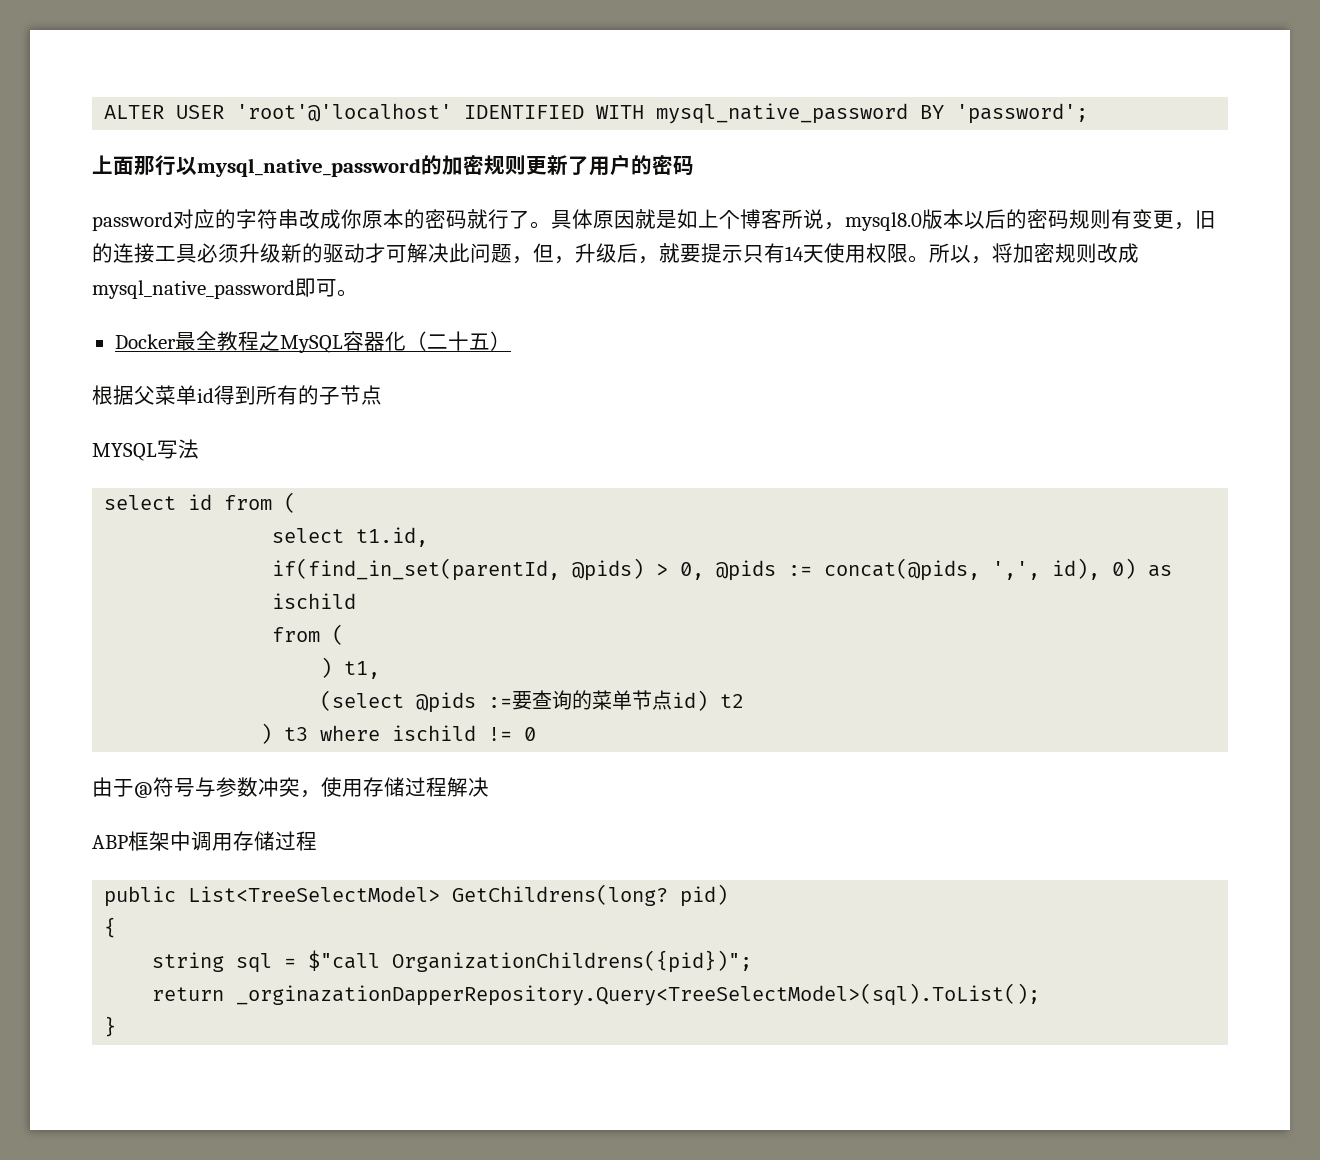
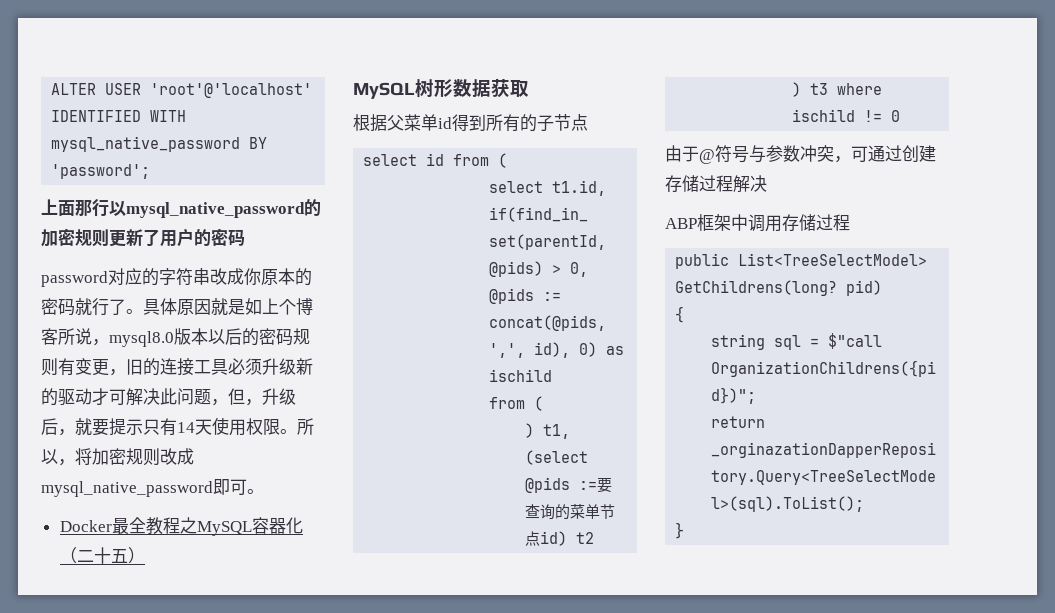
+ MySQL树形数据获取
- MYSQL写法
- 由于@符号与参数冲突，使用存储过程解决
+ 由于@符号与参数冲突，可通过创建存储过程解决

